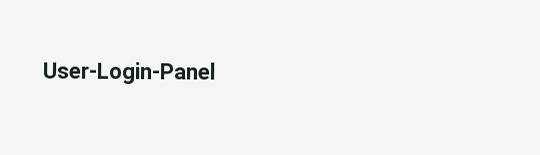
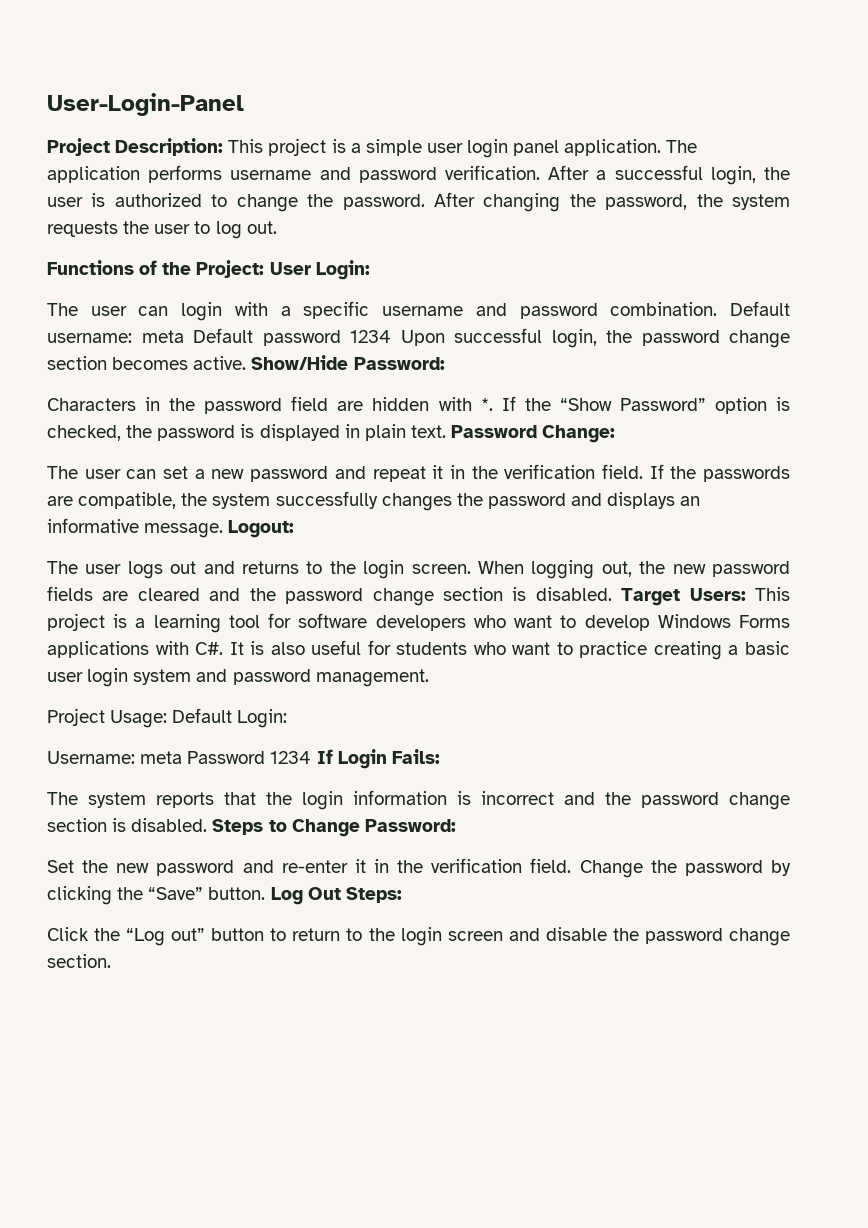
+ Project Description: This project is a simple user login panel application. The application performs username and password verification. After a successful login, the user is authorized to change the password. After changing the password, the system requests the user to log out.
+ Functions of the Project: User Login:
+ The user can login with a specific username and password combination. Default username: meta Default password 1234 Upon successful login, the password change section becomes active. Show/Hide Password:
+ Characters in the password field are hidden with *. If the “Show Password” option is checked, the password is displayed in plain text. Password Change:
+ The user can set a new password and repeat it in the verification field. If the passwords are compatible, the system successfully changes the password and displays an informative message. Logout:
+ The user logs out and returns to the login screen. When logging out, the new password fields are cleared and the password change section is disabled. Target Users: This project is a learning tool for software developers who want to develop Windows Forms applications with C#. It is also useful for students who want to practice creating a basic user login system and password management.
+ Project Usage: Default Login:
+ Username: meta Password 1234 If Login Fails:
+ The system reports that the login information is incorrect and the password change section is disabled. Steps to Change Password:
+ Set the new password and re-enter it in the verification field. Change the password by clicking the “Save” button. Log Out Steps:
+ Click the “Log out” button to return to the login screen and disable the password change section.

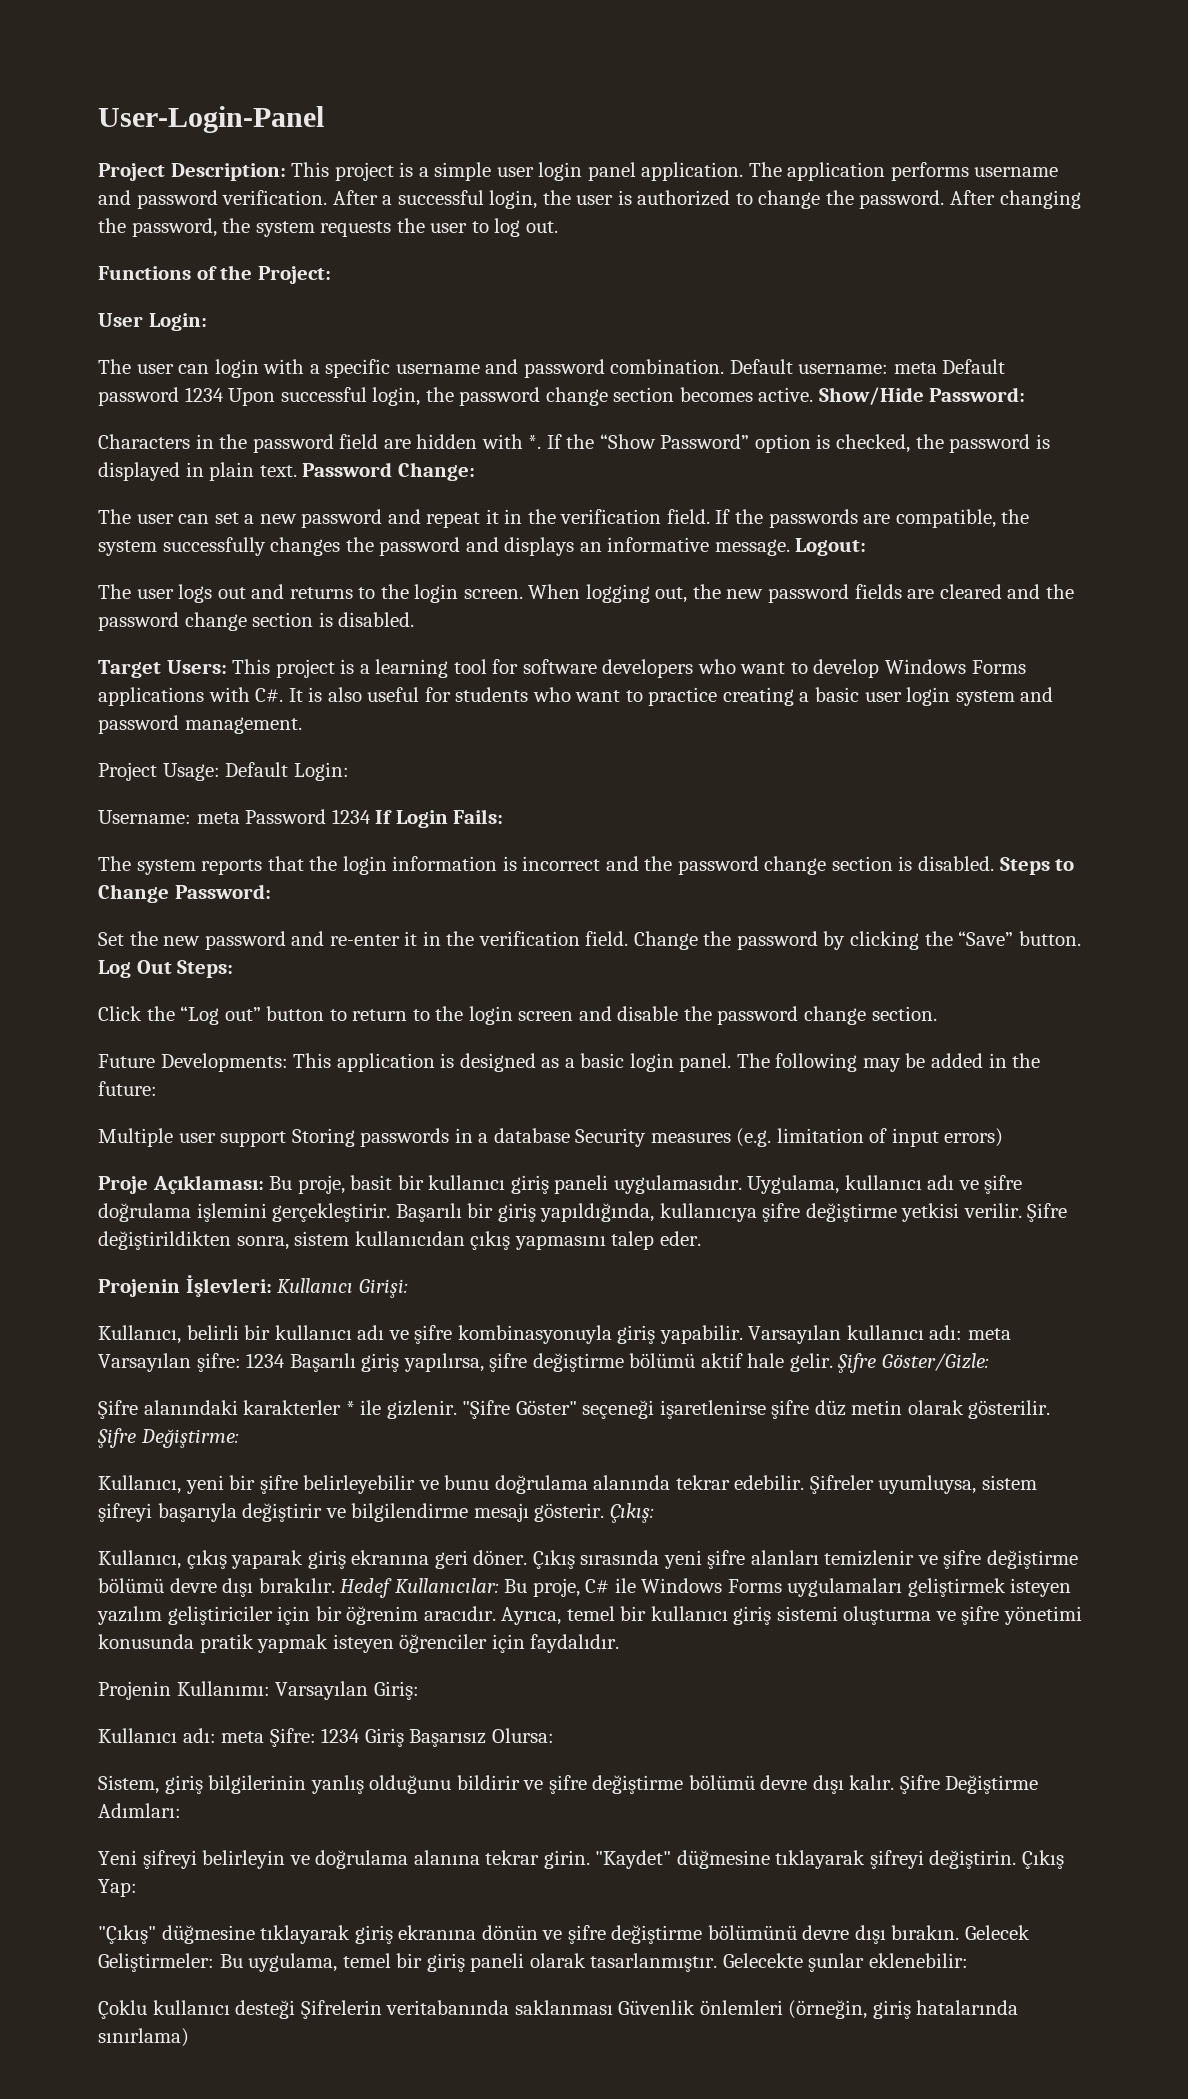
- Functions of the Project: User Login:
+ Functions of the Project:
+ User Login:
- When logging out, the new password fields are cleared and the password change section is disabled. Target Users: This project is a learning tool for software developers who want to develop Windows Forms applications with C#. It is also useful for students who want to practice creating a basic user login system and password management.
+ When logging out, the new password fields are cleared and the password change section is disabled.
+ Target Users: This project is a learning tool for software developers who want to develop Windows Forms applications with C#. It is also useful for students who want to practice creating a basic user login system and password management.
+ Future Developments: This application is designed as a basic login panel. The following may be added in the future:
+ Multiple user support Storing passwords in a database Security measures (e.g. limitation of input errors)
+ Proje Açıklaması: Bu proje, basit bir kullanıcı giriş paneli uygulamasıdır. Uygulama, kullanıcı adı ve şifre doğrulama işlemini gerçekleştirir. Başarılı bir giriş yapıldığında, kullanıcıya şifre değiştirme yetkisi verilir. Şifre değiştirildikten sonra, sistem kullanıcıdan çıkış yapmasını talep eder.
+ Projenin İşlevleri: Kullanıcı Girişi:
+ Kullanıcı, belirli bir kullanıcı adı ve şifre kombinasyonuyla giriş yapabilir. Varsayılan kullanıcı adı: meta Varsayılan şifre: 1234 Başarılı giriş yapılırsa, şifre değiştirme bölümü aktif hale gelir. Şifre Göster/Gizle:
+ Şifre alanındaki karakterler * ile gizlenir. "Şifre Göster" seçeneği işaretlenirse şifre düz metin olarak gösterilir. Şifre Değiştirme:
+ Kullanıcı, yeni bir şifre belirleyebilir ve bunu doğrulama alanında tekrar edebilir. Şifreler uyumluysa, sistem şifreyi başarıyla değiştirir ve bilgilendirme mesajı gösterir. Çıkış:
+ Kullanıcı, çıkış yaparak giriş ekranına geri döner. Çıkış sırasında yeni şifre alanları temizlenir ve şifre değiştirme bölümü devre dışı bırakılır. Hedef Kullanıcılar: Bu proje, C# ile Windows Forms uygulamaları geliştirmek isteyen yazılım geliştiriciler için bir öğrenim aracıdır. Ayrıca, temel bir kullanıcı giriş sistemi oluşturma ve şifre yönetimi konusunda pratik yapmak isteyen öğrenciler için faydalıdır.
+ Projenin Kullanımı: Varsayılan Giriş:
+ Kullanıcı adı: meta Şifre: 1234 Giriş Başarısız Olursa:
+ Sistem, giriş bilgilerinin yanlış olduğunu bildirir ve şifre değiştirme bölümü devre dışı kalır. Şifre Değiştirme Adımları:
+ Yeni şifreyi belirleyin ve doğrulama alanına tekrar girin. "Kaydet" düğmesine tıklayarak şifreyi değiştirin. Çıkış Yap:
+ "Çıkış" düğmesine tıklayarak giriş ekranına dönün ve şifre değiştirme bölümünü devre dışı bırakın. Gelecek Geliştirmeler: Bu uygulama, temel bir giriş paneli olarak tasarlanmıştır. Gelecekte şunlar eklenebilir:
+ Çoklu kullanıcı desteği Şifrelerin veritabanında saklanması Güvenlik önlemleri (örneğin, giriş hatalarında sınırlama)

